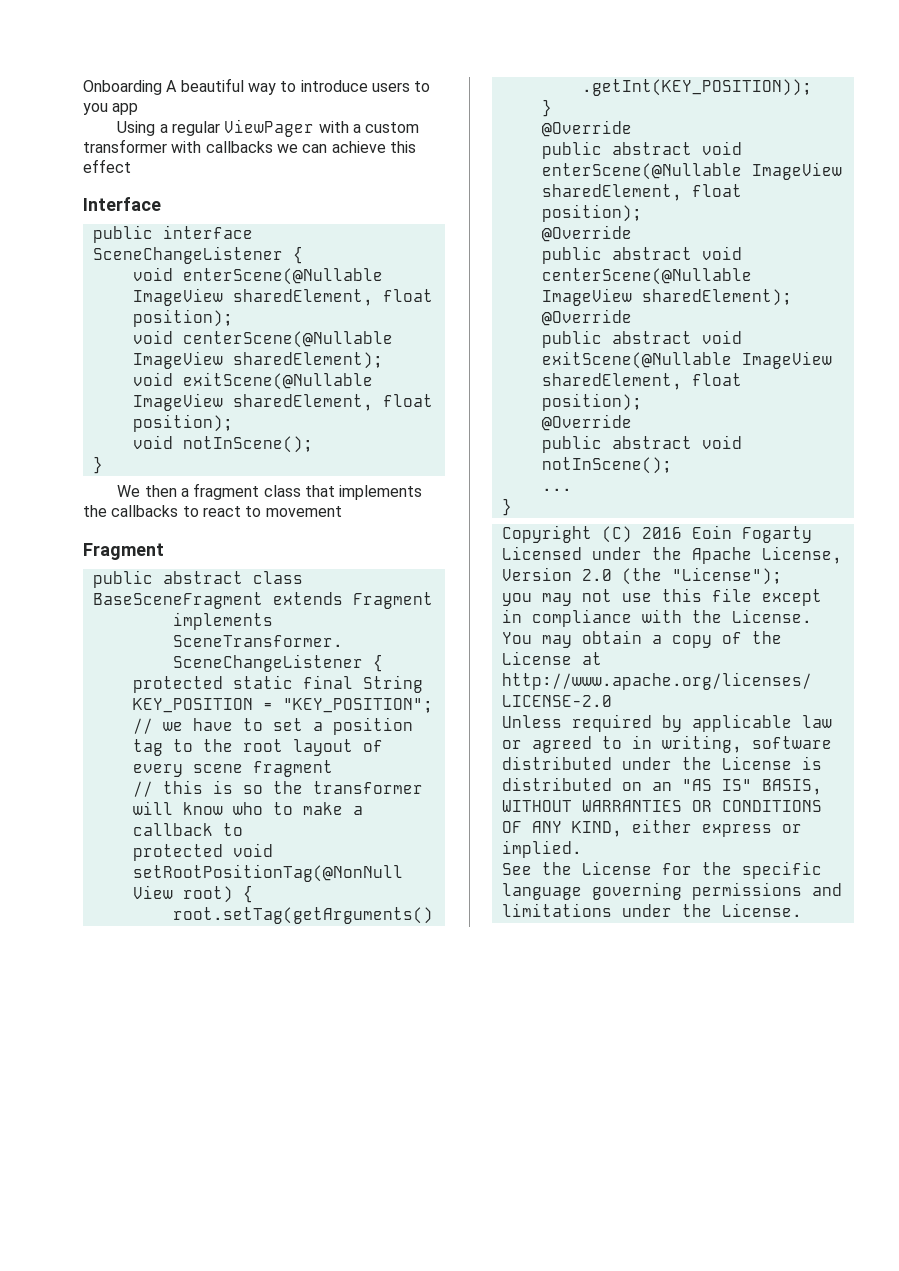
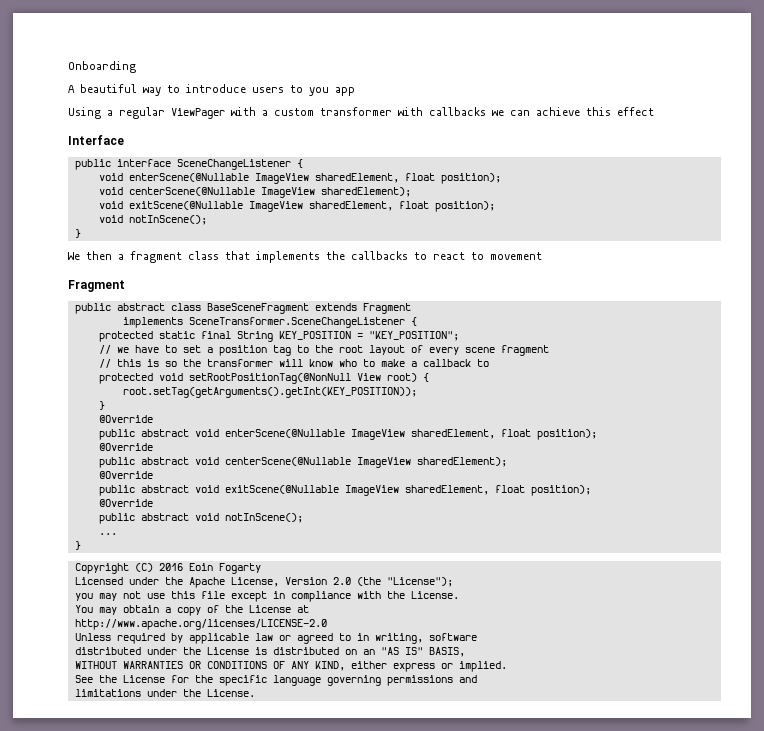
- Onboarding A beautiful way to introduce users to you app
+ Onboarding
+ A beautiful way to introduce users to you app

